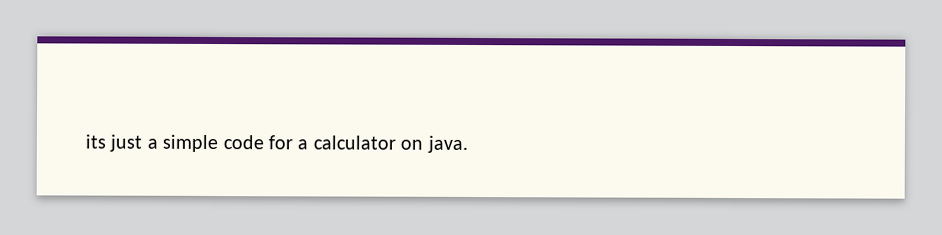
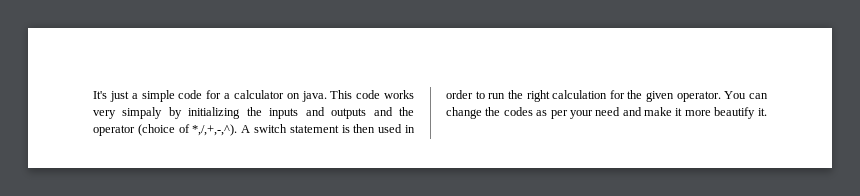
- its just a simple code for a calculator on java.
+ It's just a simple code for a calculator on java.
+ This code works very simpaly by initializing the inputs and outputs and the operator (choice of *,/,+,-,^). A switch statement is then used in order to run the right calculation for the given operator. You can change the codes as per your need and make it more beautify it.

